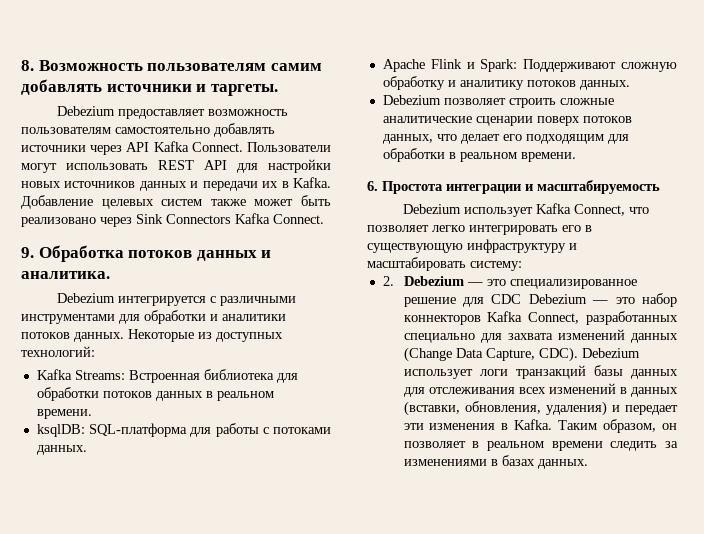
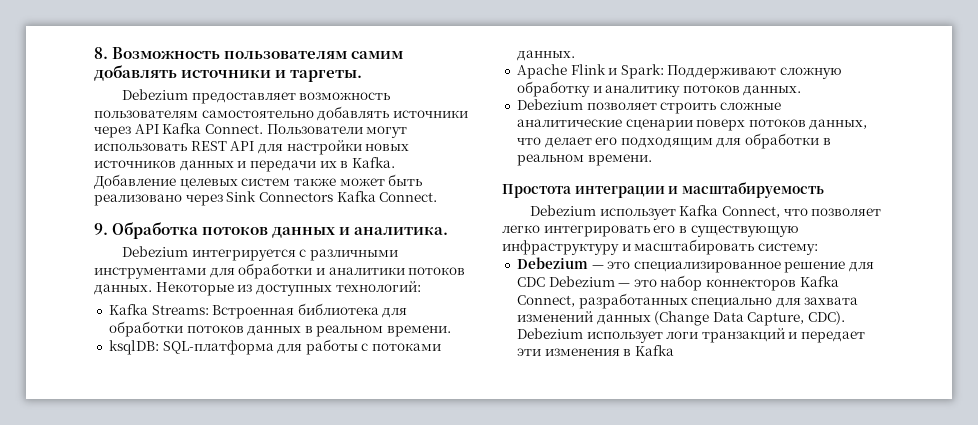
- 6. Простота интеграции и масштабируемость
+ Простота интеграции и масштабируемость
- 2. Debezium — это специализированное решение для CDC Debezium — это набор коннекторов Kafka Connect, разработанных специально для захвата изменений данных (Change Data Capture, CDC).
+ Debezium — это специализированное решение для CDC Debezium — это набор коннекторов Kafka Connect, разработанных специально для захвата изменений данных (Change Data Capture, CDC).
- Debezium использует логи транзакций базы данных для отслеживания всех изменений в данных (вставки, обновления, удаления) и передает эти изменения в Kafka. Таким образом, он позволяет в реальном времени следить за изменениями в базах данных.
+ Debezium использует логи транзакций и передает эти изменения в Kafka

